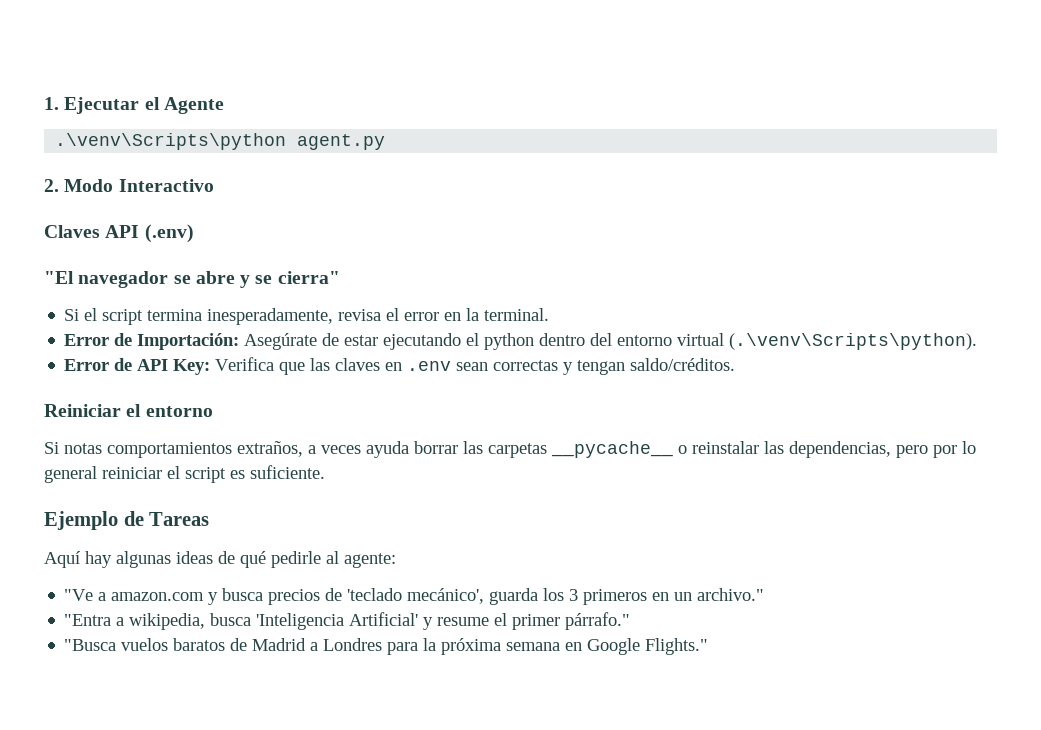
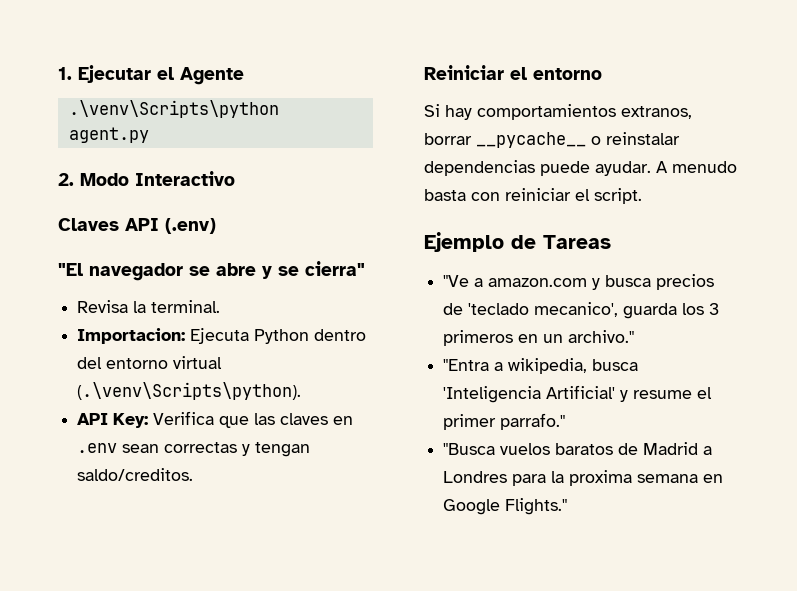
- Si el script termina inesperadamente, revisa el error en la terminal.
- Error de Importación: Asegúrate de estar ejecutando el python dentro del entorno virtual (.\venv\Scripts\python).
+ Revisa la terminal.
+ Importacion: Ejecuta Python dentro del entorno virtual (.\venv\Scripts\python).
- Error de API Key: Verifica que las claves en .env sean correctas y tengan saldo/créditos.
+ API Key: Verifica que las claves en .env sean correctas y tengan saldo/creditos.
- Si notas comportamientos extraños, a veces ayuda borrar las carpetas __pycache__ o reinstalar las dependencias, pero por lo general reiniciar el script es suficiente.
+ Si hay comportamientos extranos, borrar __pycache__ o reinstalar dependencias puede ayudar. A menudo basta con reiniciar el script.
  Ejemplo de Tareas
- Aquí hay algunas ideas de qué pedirle al agente:
- "Ve a amazon.com y busca precios de 'teclado mecánico', guarda los 3 primeros en un archivo."
+ "Ve a amazon.com y busca precios de 'teclado mecanico', guarda los 3 primeros en un archivo."
- "Entra a wikipedia, busca 'Inteligencia Artificial' y resume el primer párrafo."
+ "Entra a wikipedia, busca 'Inteligencia Artificial' y resume el primer parrafo."
- "Busca vuelos baratos de Madrid a Londres para la próxima semana en Google Flights."
+ "Busca vuelos baratos de Madrid a Londres para la proxima semana en Google Flights."

